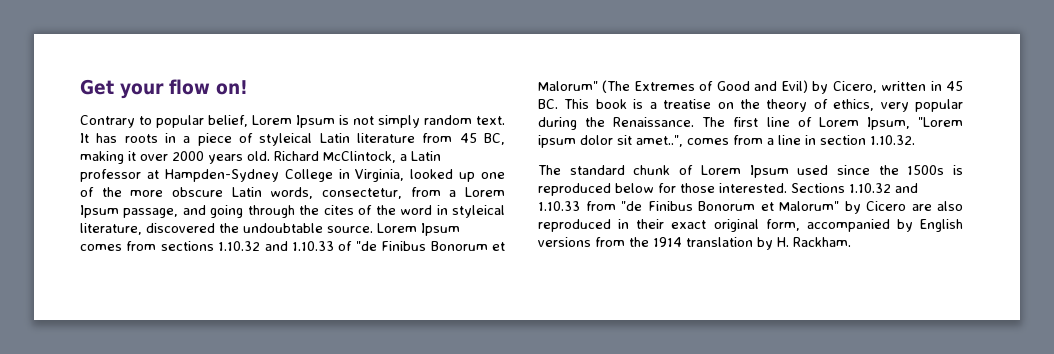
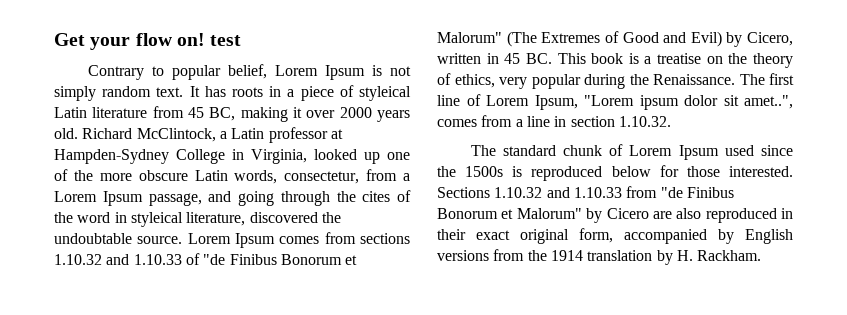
- Get your flow on!
+ Get your flow on! test

